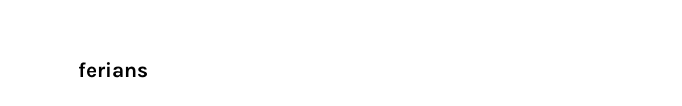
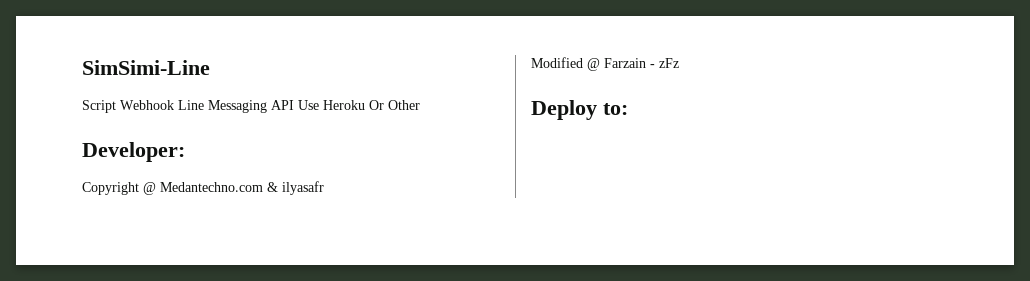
- ferians
+ SimSimi-Line
+ Script Webhook Line Messaging API Use Heroku Or Other
+ Developer:
+ Copyright @ Medantechno.com & ilyasafr
+ Modified @ Farzain - zFz
+ Deploy to:

